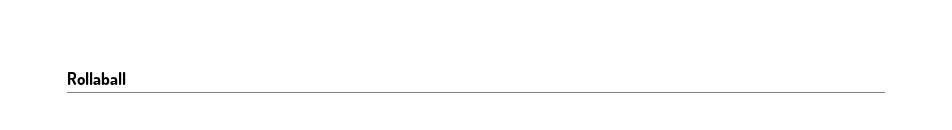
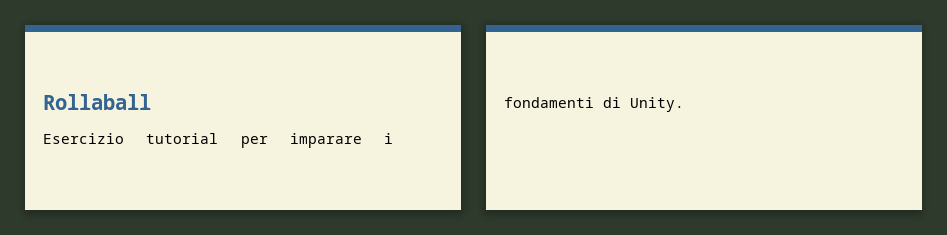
+ Esercizio tutorial per imparare i fondamenti di Unity.

